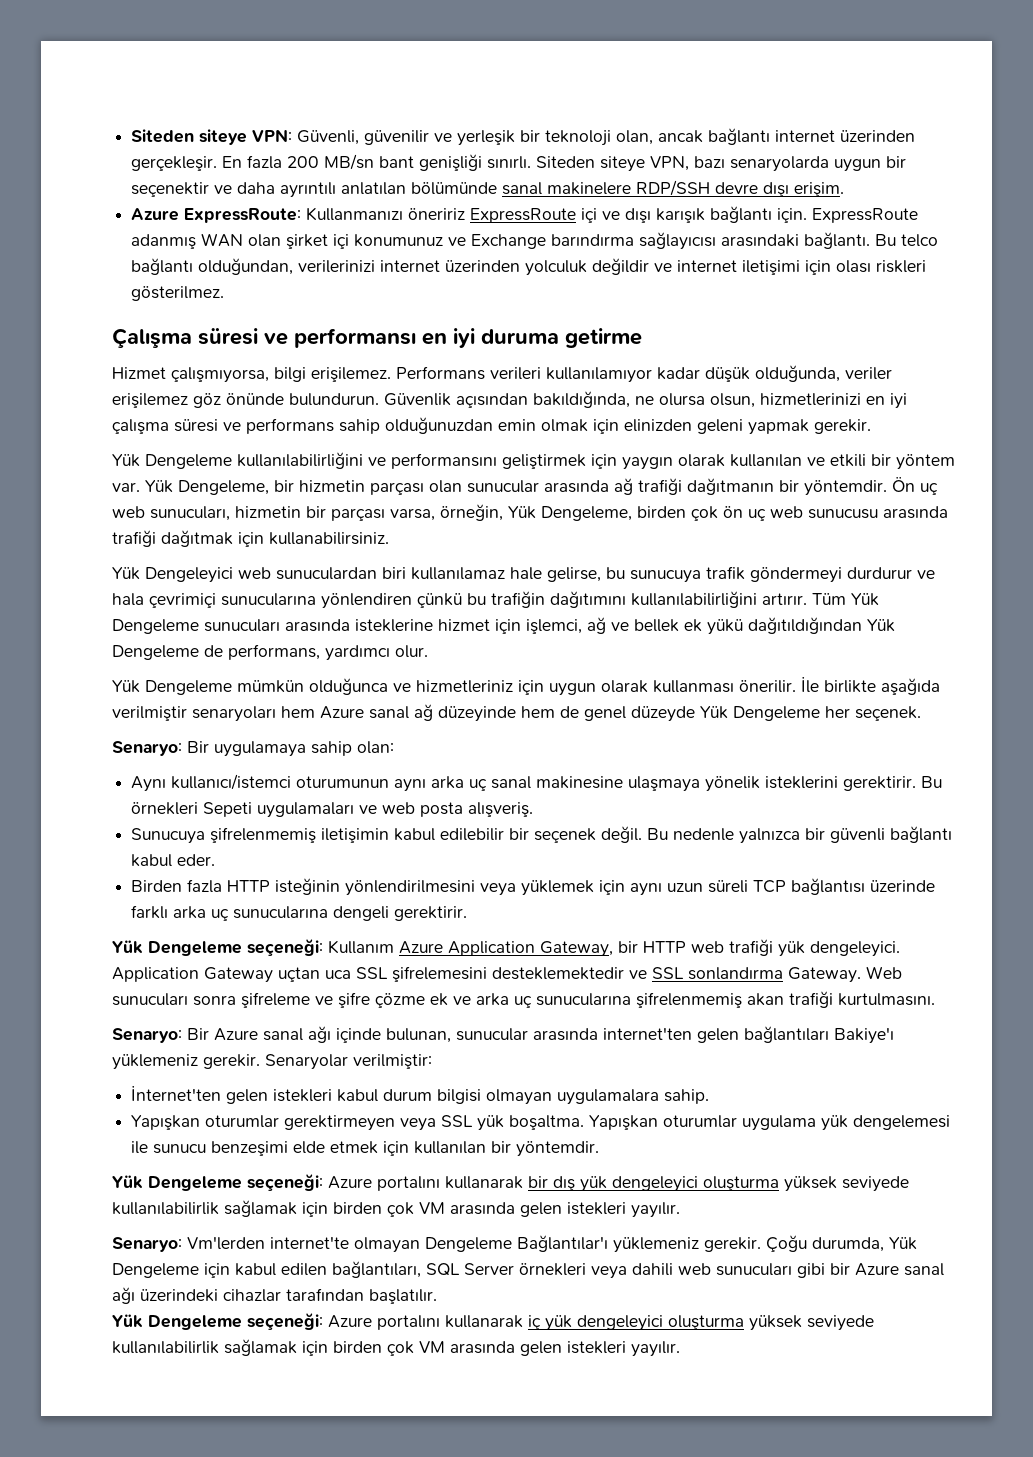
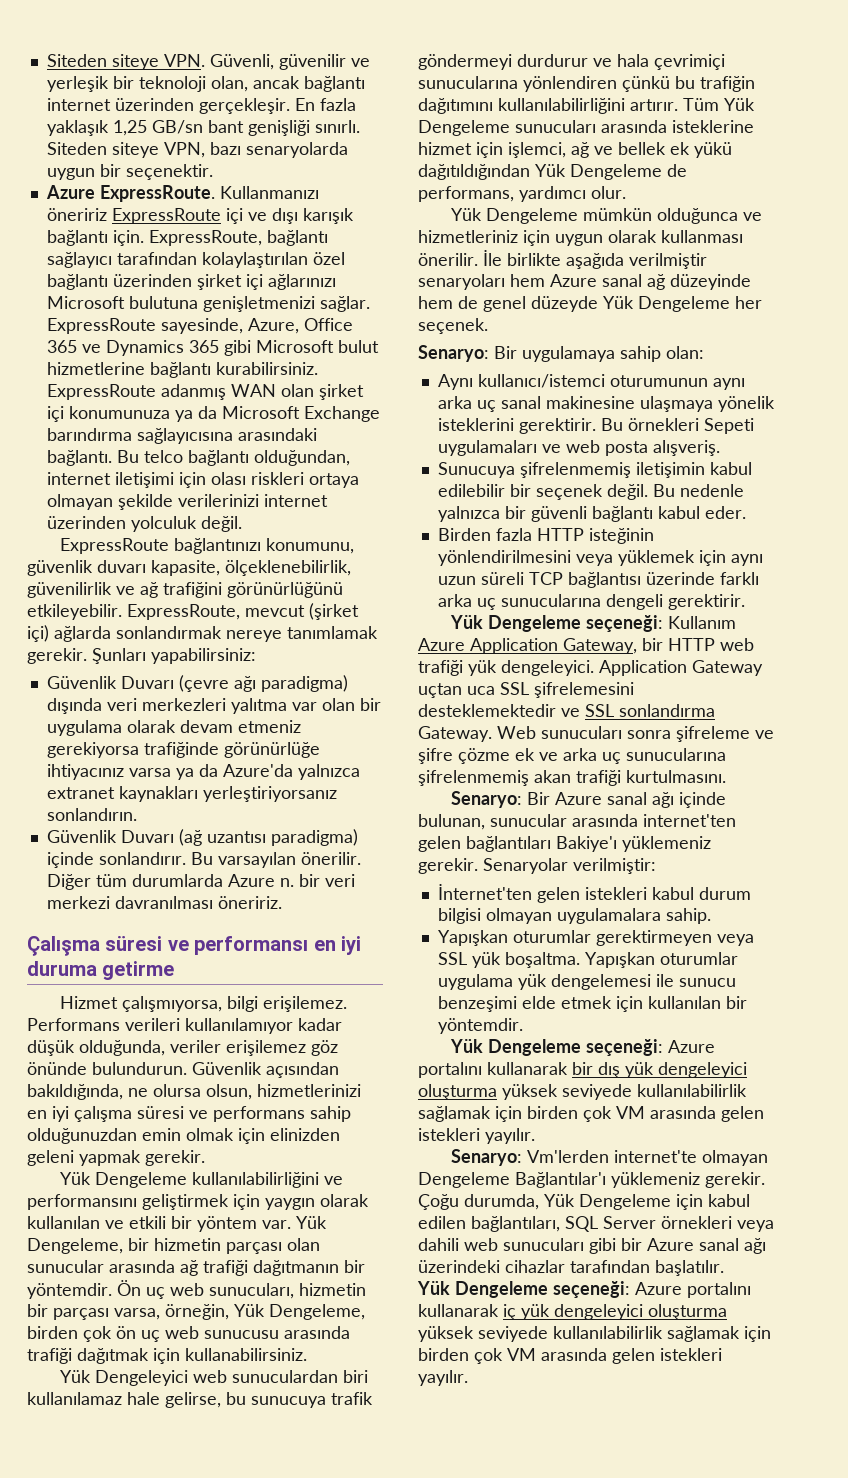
- Siteden siteye VPN: Güvenli, güvenilir ve yerleşik bir teknoloji olan, ancak bağlantı internet üzerinden gerçekleşir.
+ Siteden siteye VPN. Güvenli, güvenilir ve yerleşik bir teknoloji olan, ancak bağlantı internet üzerinden gerçekleşir.
- En fazla 200 MB/sn bant genişliği sınırlı.
+ En fazla yaklaşık 1,25 GB/sn bant genişliği sınırlı.
- Siteden siteye VPN, bazı senaryolarda uygun bir seçenektir ve daha ayrıntılı anlatılan bölümünde sanal makinelere RDP/SSH devre dışı erişim.
- Azure ExpressRoute: Kullanmanızı öneririz ExpressRoute içi ve dışı karışık bağlantı için.
+ Siteden siteye VPN, bazı senaryolarda uygun bir seçenektir.
+ Azure ExpressRoute. Kullanmanızı öneririz ExpressRoute içi ve dışı karışık bağlantı için.
+ ExpressRoute, bağlantı sağlayıcı tarafından kolaylaştırılan özel bağlantı üzerinden şirket içi ağlarınızı Microsoft bulutuna genişletmenizi sağlar. ExpressRoute sayesinde, Azure, Office 365 ve Dynamics 365 gibi Microsoft bulut hizmetlerine bağlantı kurabilirsiniz.
- ExpressRoute adanmış WAN olan şirket içi konumunuz ve Exchange barındırma sağlayıcısı arasındaki bağlantı.
+ ExpressRoute adanmış WAN olan şirket içi konumunuza ya da Microsoft Exchange barındırma sağlayıcısına arasındaki bağlantı.
- Bu telco bağlantı olduğundan, verilerinizi internet üzerinden yolculuk değildir ve internet iletişimi için olası riskleri gösterilmez.
+ Bu telco bağlantı olduğundan, internet iletişimi için olası riskleri ortaya olmayan şekilde verilerinizi internet üzerinden yolculuk değil.
+ ExpressRoute bağlantınızı konumunu, güvenlik duvarı kapasite, ölçeklenebilirlik, güvenilirlik ve ağ trafiğini görünürlüğünü etkileyebilir. ExpressRoute, mevcut (şirket içi) ağlarda sonlandırmak nereye tanımlamak gerekir. Şunları yapabilirsiniz:
+ Güvenlik Duvarı (çevre ağı paradigma) dışında veri merkezleri yalıtma var olan bir uygulama olarak devam etmeniz gerekiyorsa trafiğinde görünürlüğe ihtiyacınız varsa ya da Azure'da yalnızca extranet kaynakları yerleştiriyorsanız sonlandırın.
+ Güvenlik Duvarı (ağ uzantısı paradigma) içinde sonlandırır. Bu varsayılan önerilir. Diğer tüm durumlarda Azure n. bir veri merkezi davranılması öneririz.

